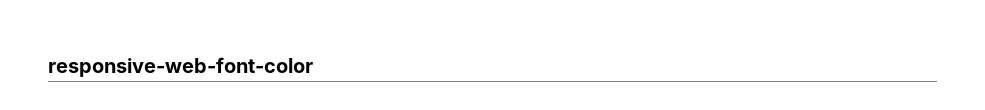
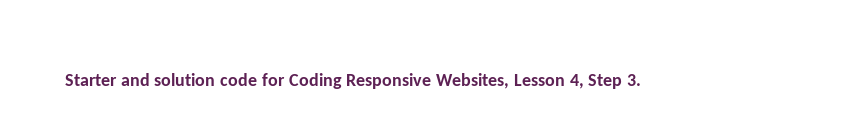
- responsive-web-font-color
+ Starter and solution code for Coding Responsive Websites, Lesson 4, Step 3.

